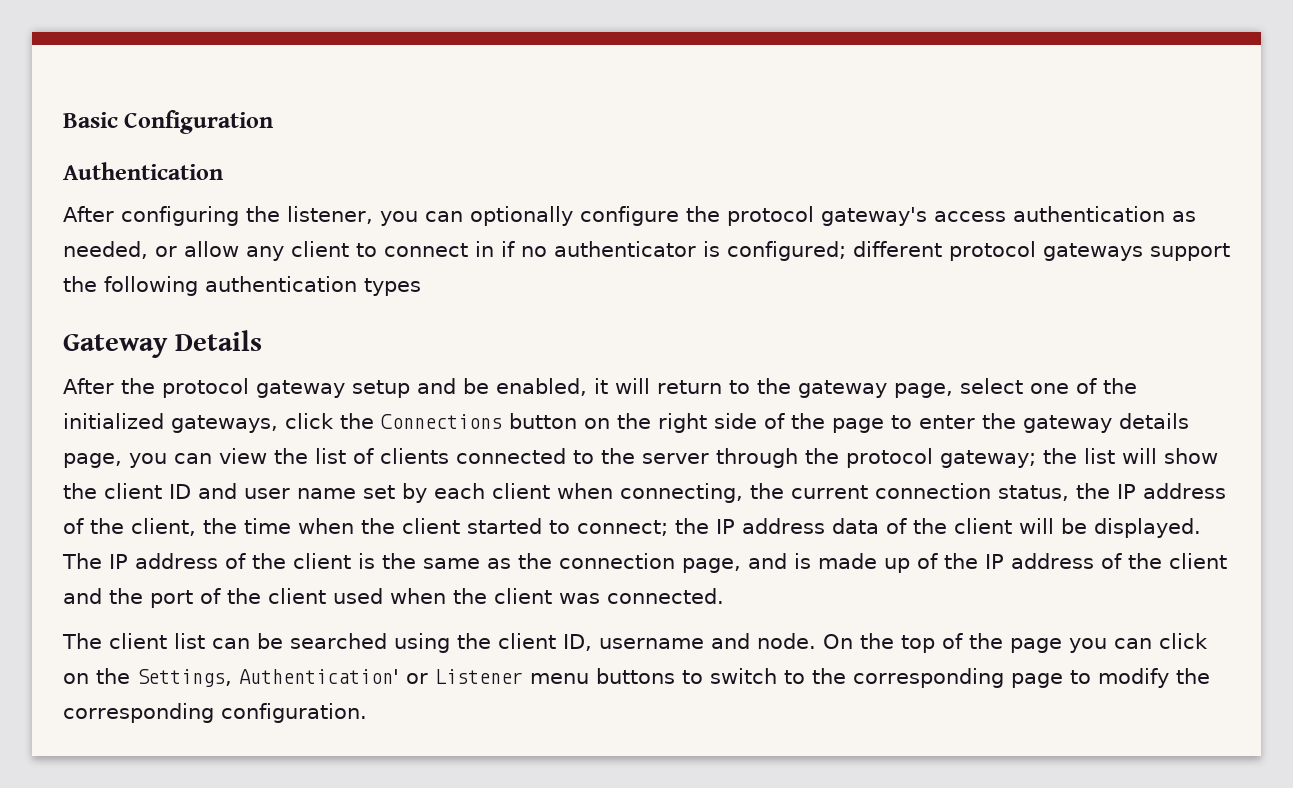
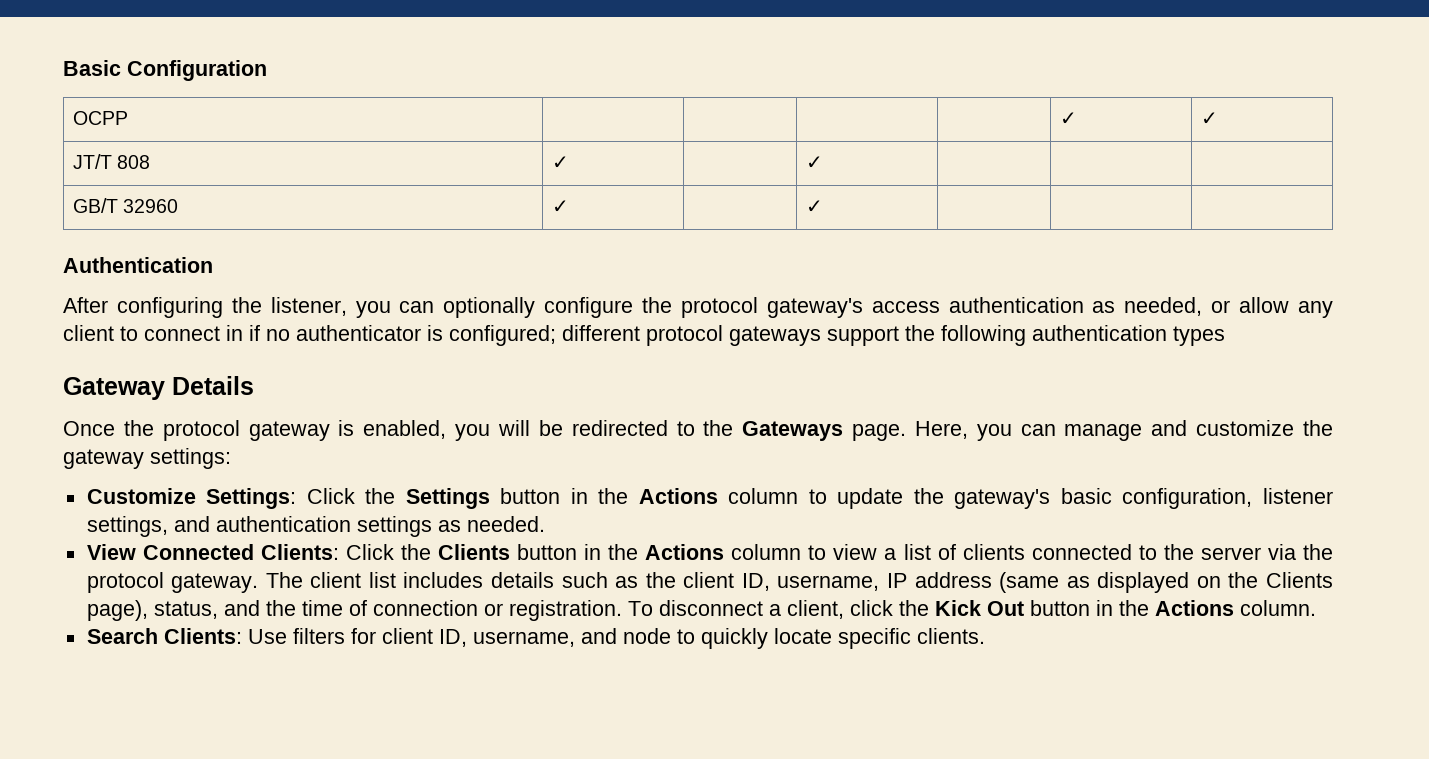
+ OCPP | | | | | ✓ | ✓
+ JT/T 808 | ✓ | | ✓ | | |
+ GB/T 32960 | ✓ | | ✓ | | |
- After the protocol gateway setup and be enabled, it will return to the gateway page, select one of the initialized gateways, click the Connections button on the right side of the page to enter the gateway details page, you can view the list of clients connected to the server through the protocol gateway; the list will show the client ID and user name set by each client when connecting, the current connection status, the IP address of the client, the time when the client started to connect; the IP address data of the client will be displayed. The IP address of the client is the same as the connection page, and is made up of the IP address of the client and the port of the client used when the client was connected.
- The client list can be searched using the client ID, username and node. On the top of the page you can click on the Settings, Authentication' or Listener menu buttons to switch to the corresponding page to modify the corresponding configuration.
+ Once the protocol gateway is enabled, you will be redirected to the Gateways page. Here, you can manage and customize the gateway settings:
+ Customize Settings: Click the Settings button in the Actions column to update the gateway's basic configuration, listener settings, and authentication settings as needed.
+ View Connected Clients: Click the Clients button in the Actions column to view a list of clients connected to the server via the protocol gateway. The client list includes details such as the client ID, username, IP address (same as displayed on the Clients page), status, and the time of connection or registration. To disconnect a client, click the Kick Out button in the Actions column.
+ Search Clients: Use filters for client ID, username, and node to quickly locate specific clients.

